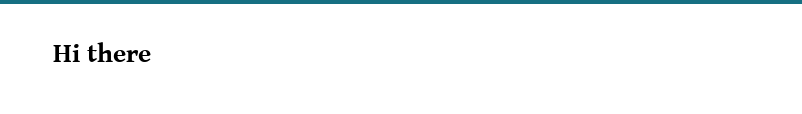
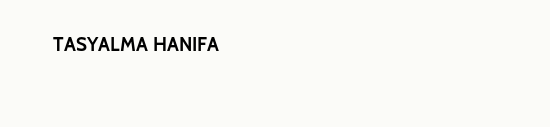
- Hi there
+ TASYALMA HANIFA

